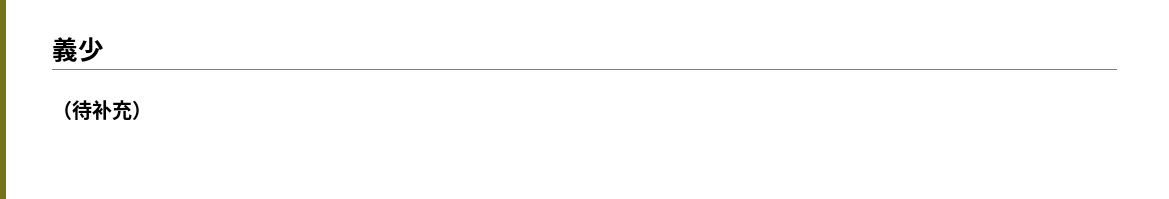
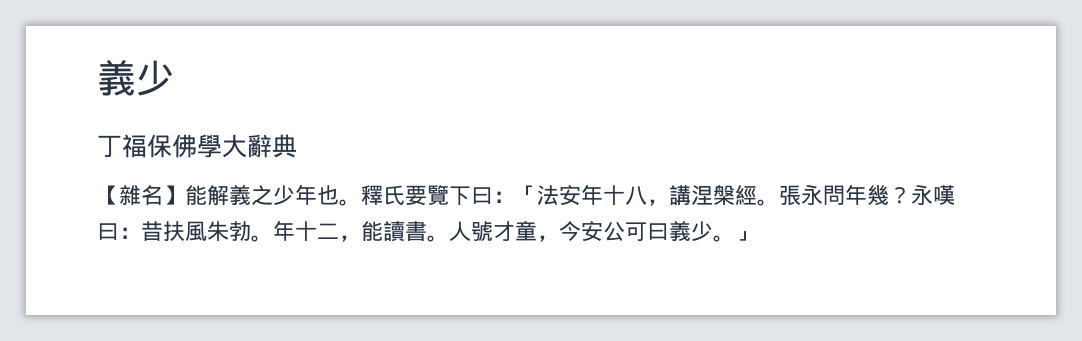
- （待补充）
+ 丁福保佛學大辭典
+ 【雜名】能解義之少年也。釋氏要覽下曰：「法安年十八，講涅槃經。張永問年幾？永嘆曰：昔扶風朱勃。年十二，能讀書。人號才童，今安公可曰義少。」

